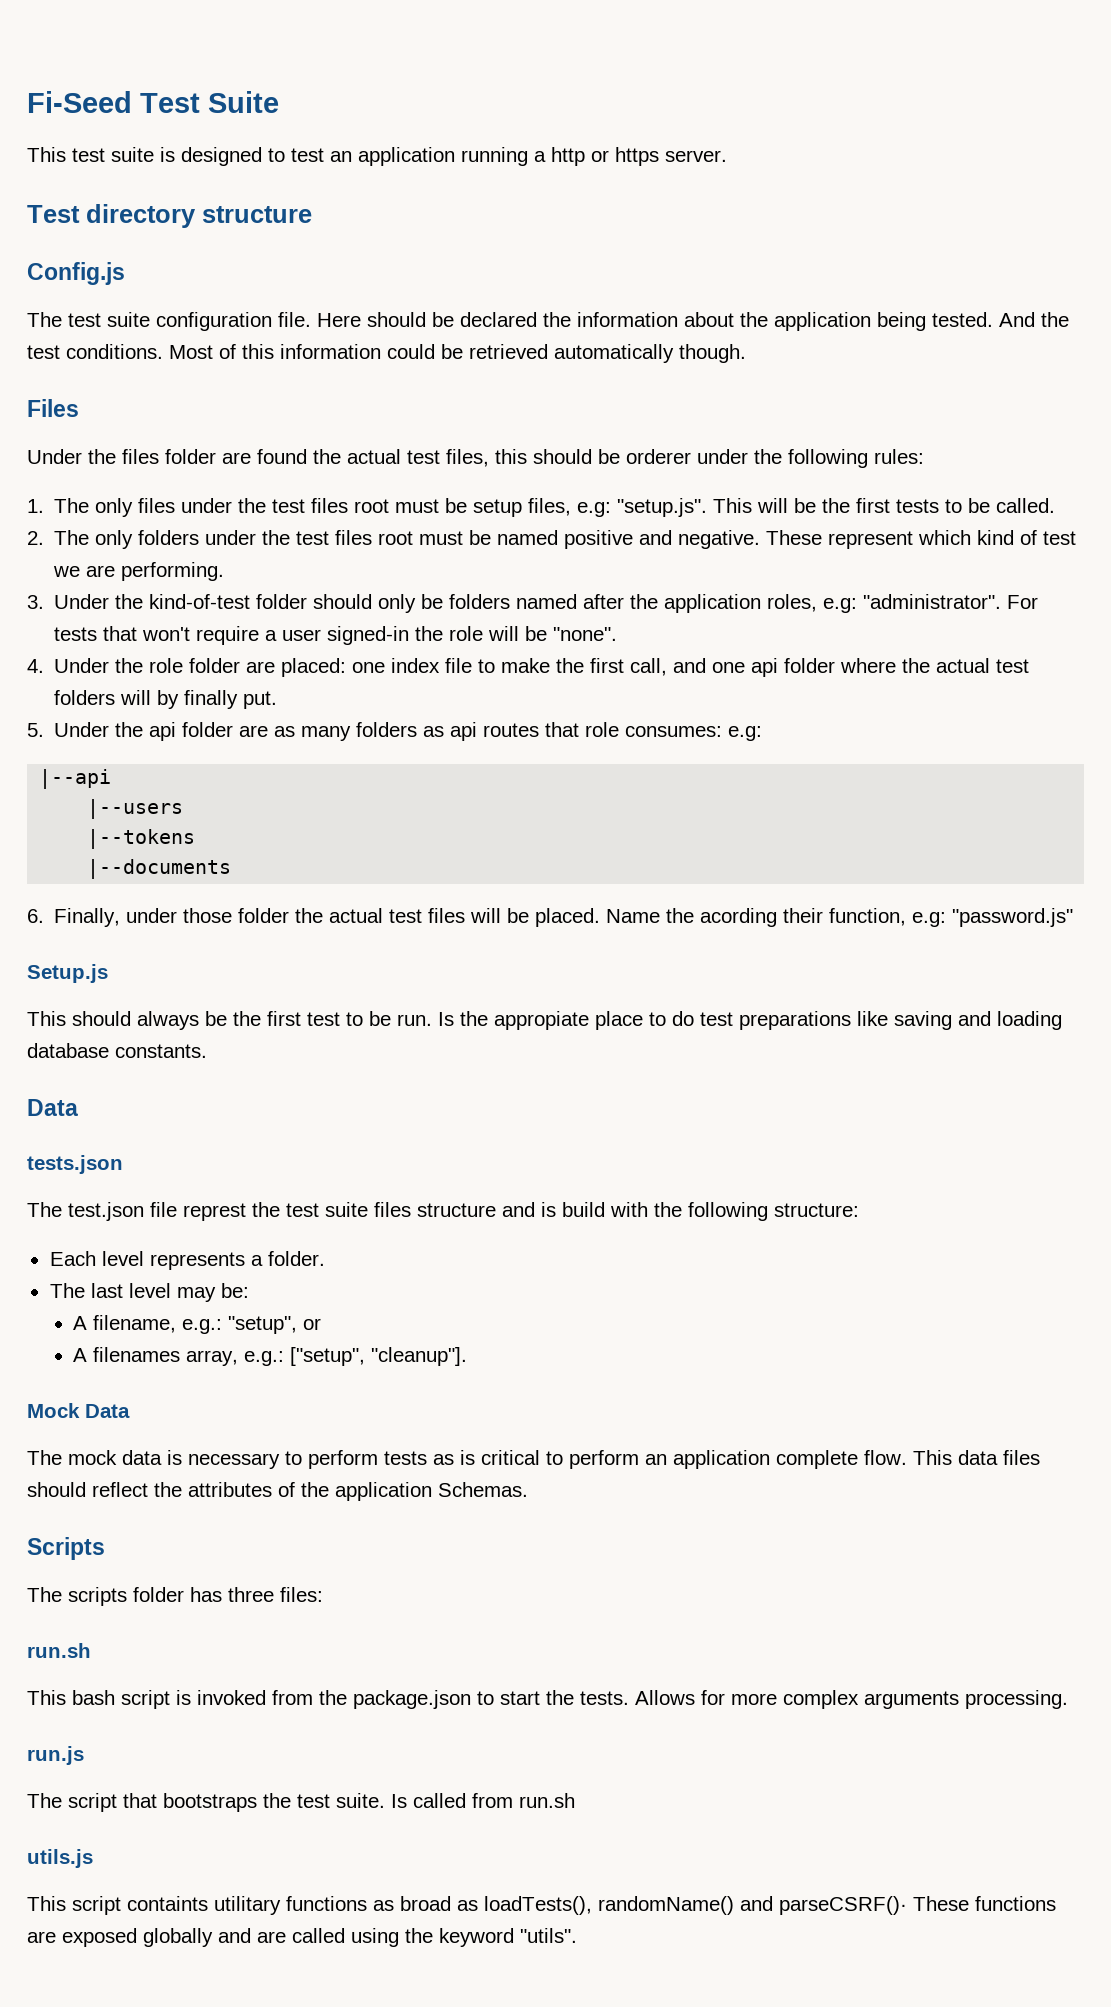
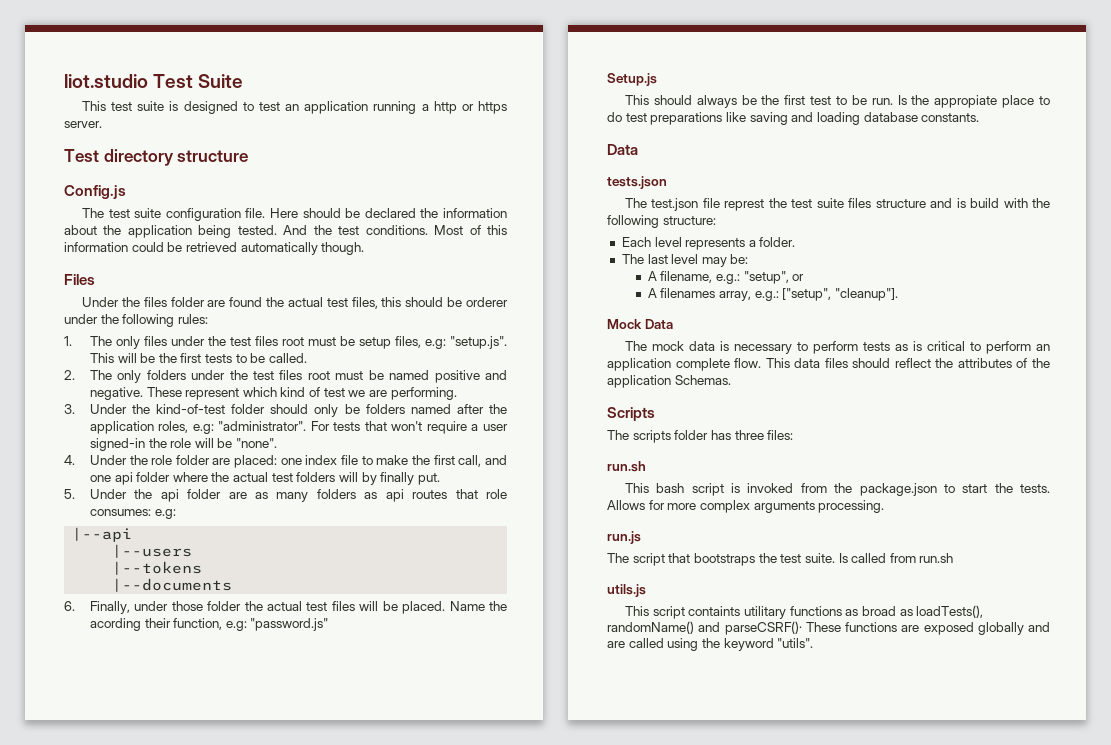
- Fi-Seed Test Suite
+ liot.studio Test Suite

